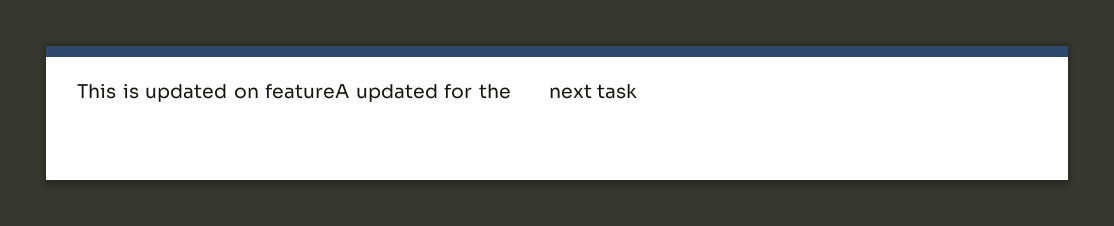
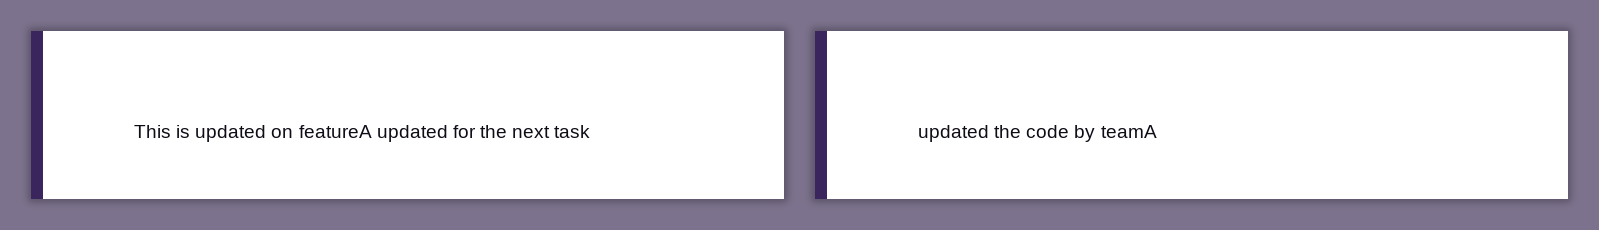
+ updated the code by teamA

